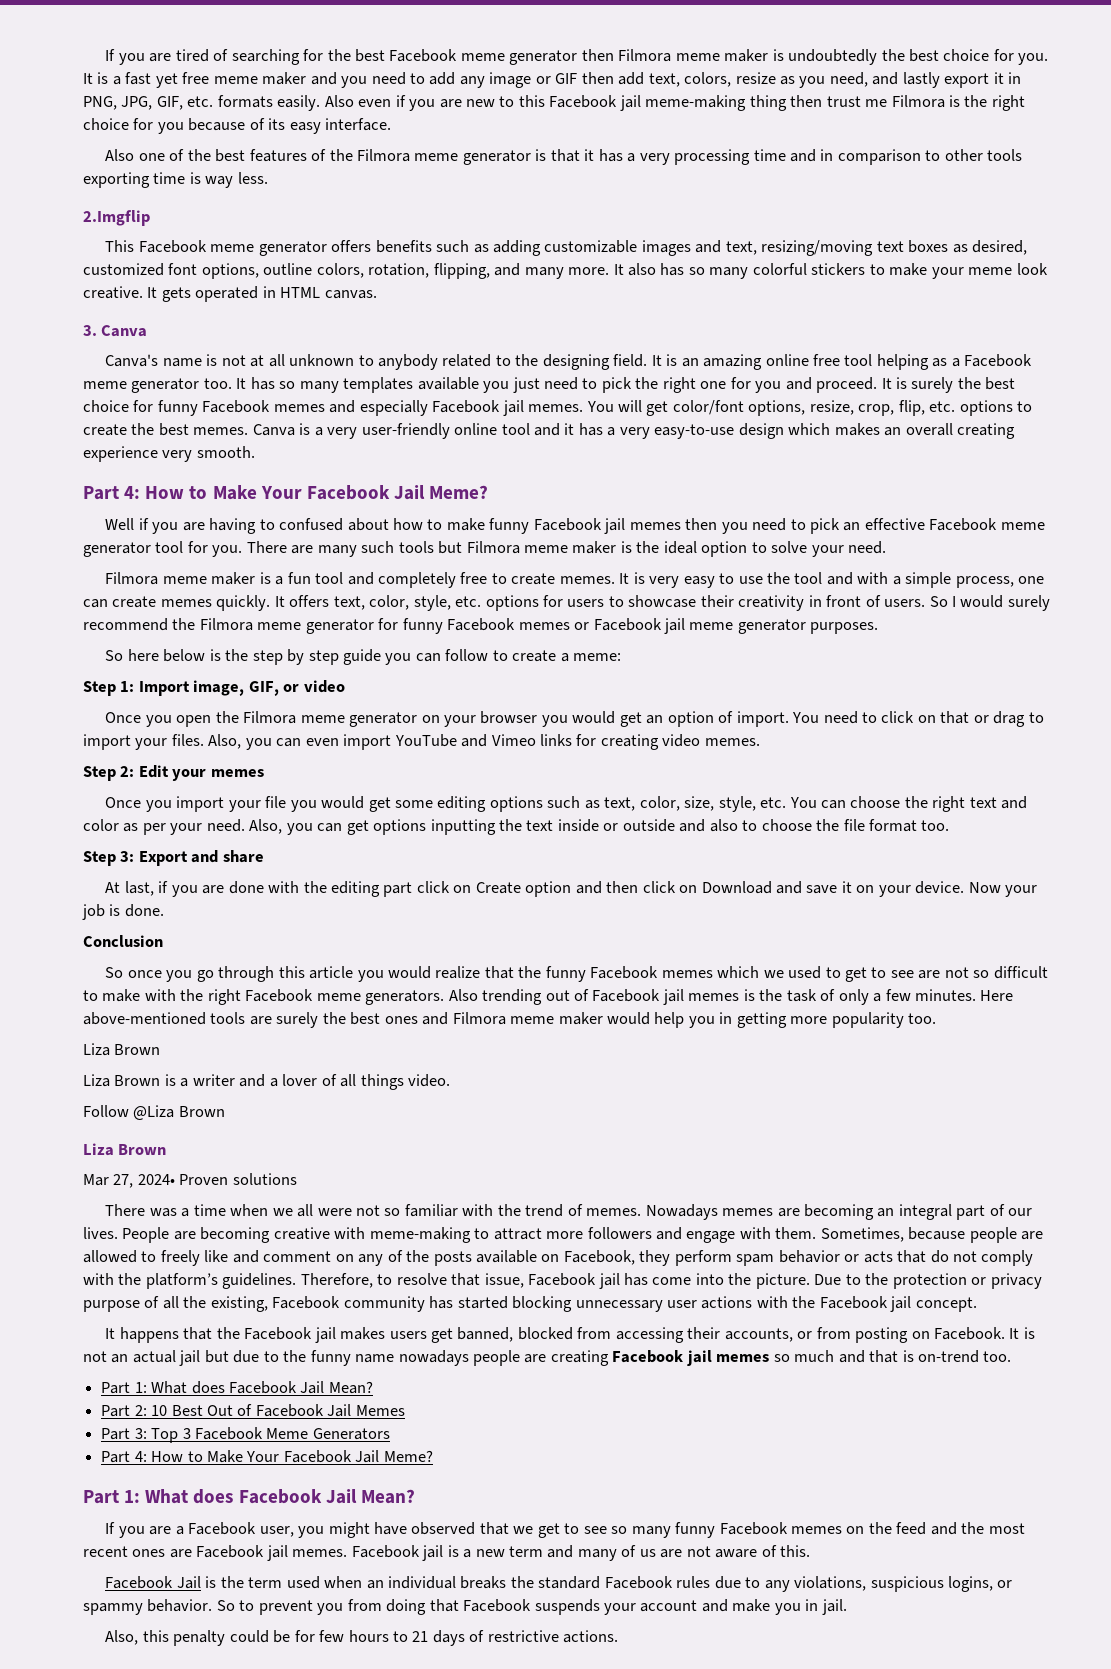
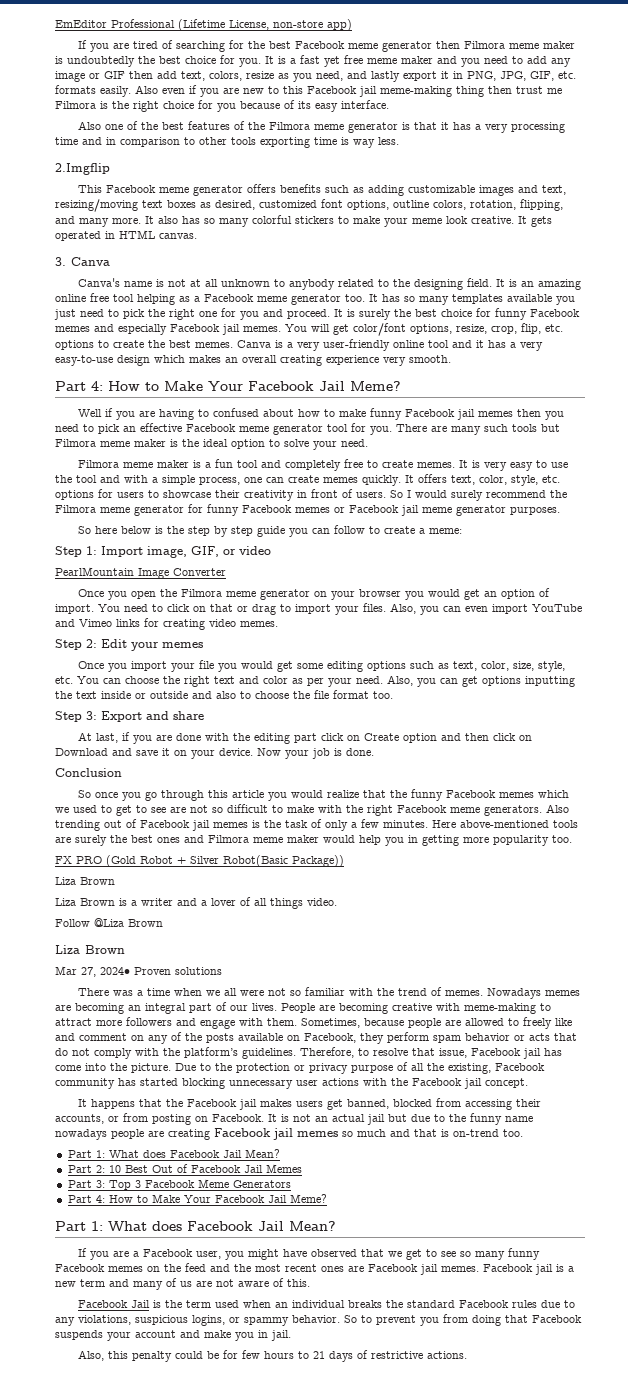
+ EmEditor Professional (Lifetime License, non-store app)
+ PearlMountain Image Converter
+ FX PRO (Gold Robot + Silver Robot(Basic Package))

